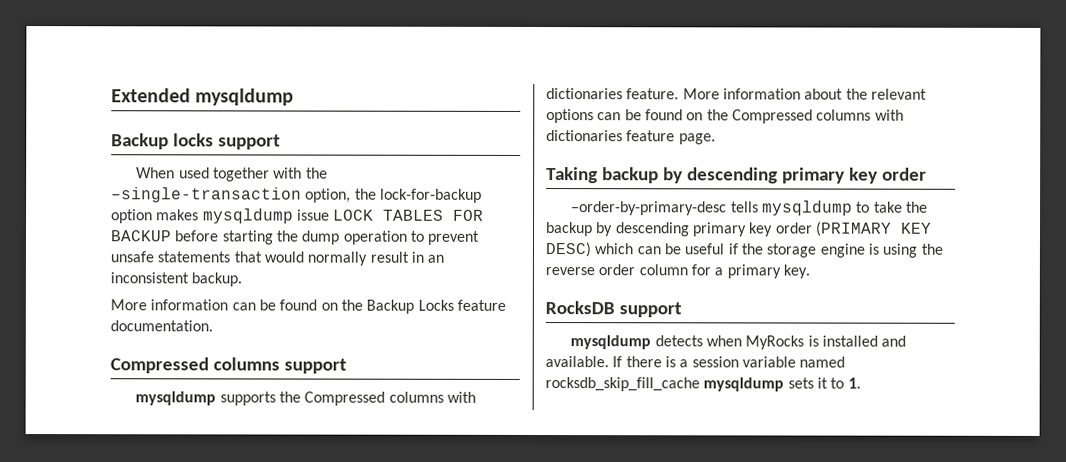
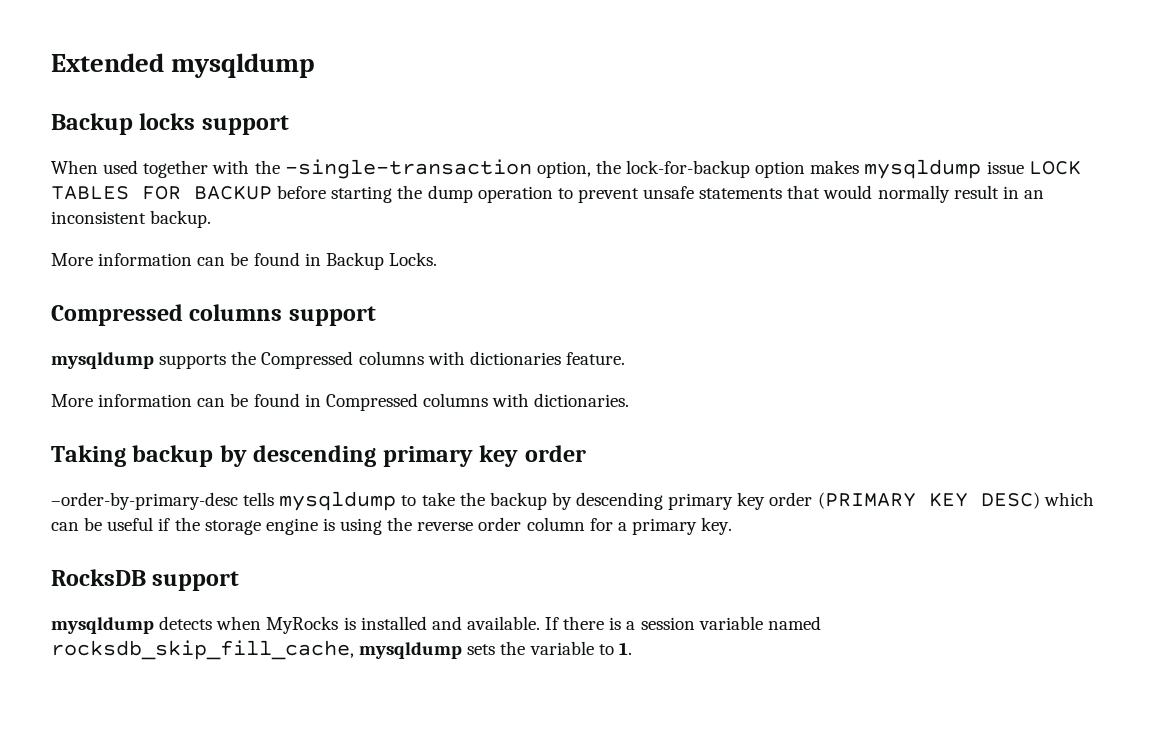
- More information can be found on the Backup Locks feature documentation.
+ More information can be found in Backup Locks.
- mysqldump supports the Compressed columns with dictionaries feature. More information about the relevant options can be found on the Compressed columns with dictionaries feature page.
+ mysqldump supports the Compressed columns with dictionaries feature.
+ More information can be found in Compressed columns with dictionaries.
- If there is a session variable named rocksdb_skip_fill_cache mysqldump sets it to 1.
+ If there is a session variable named rocksdb_skip_fill_cache, mysqldump sets the variable to 1.

